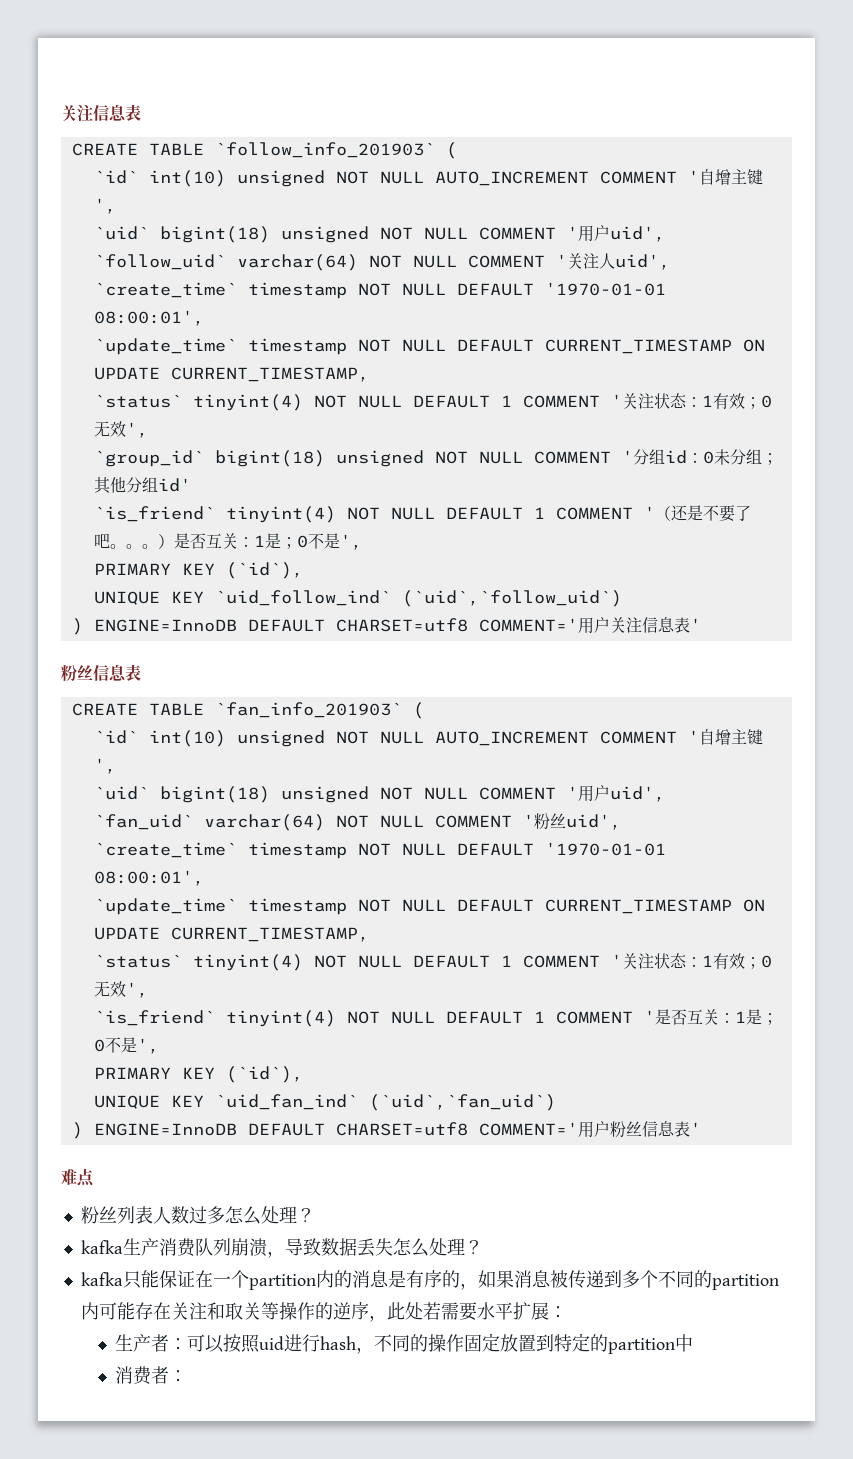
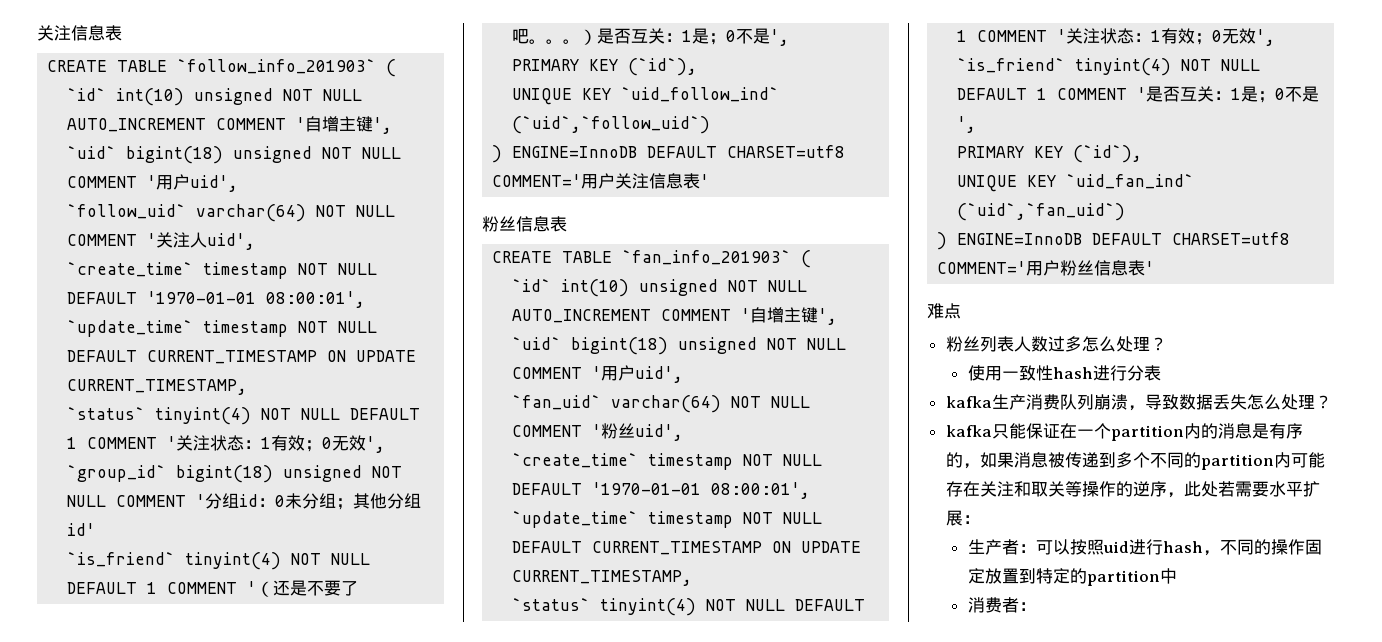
+ 使用一致性hash进行分表

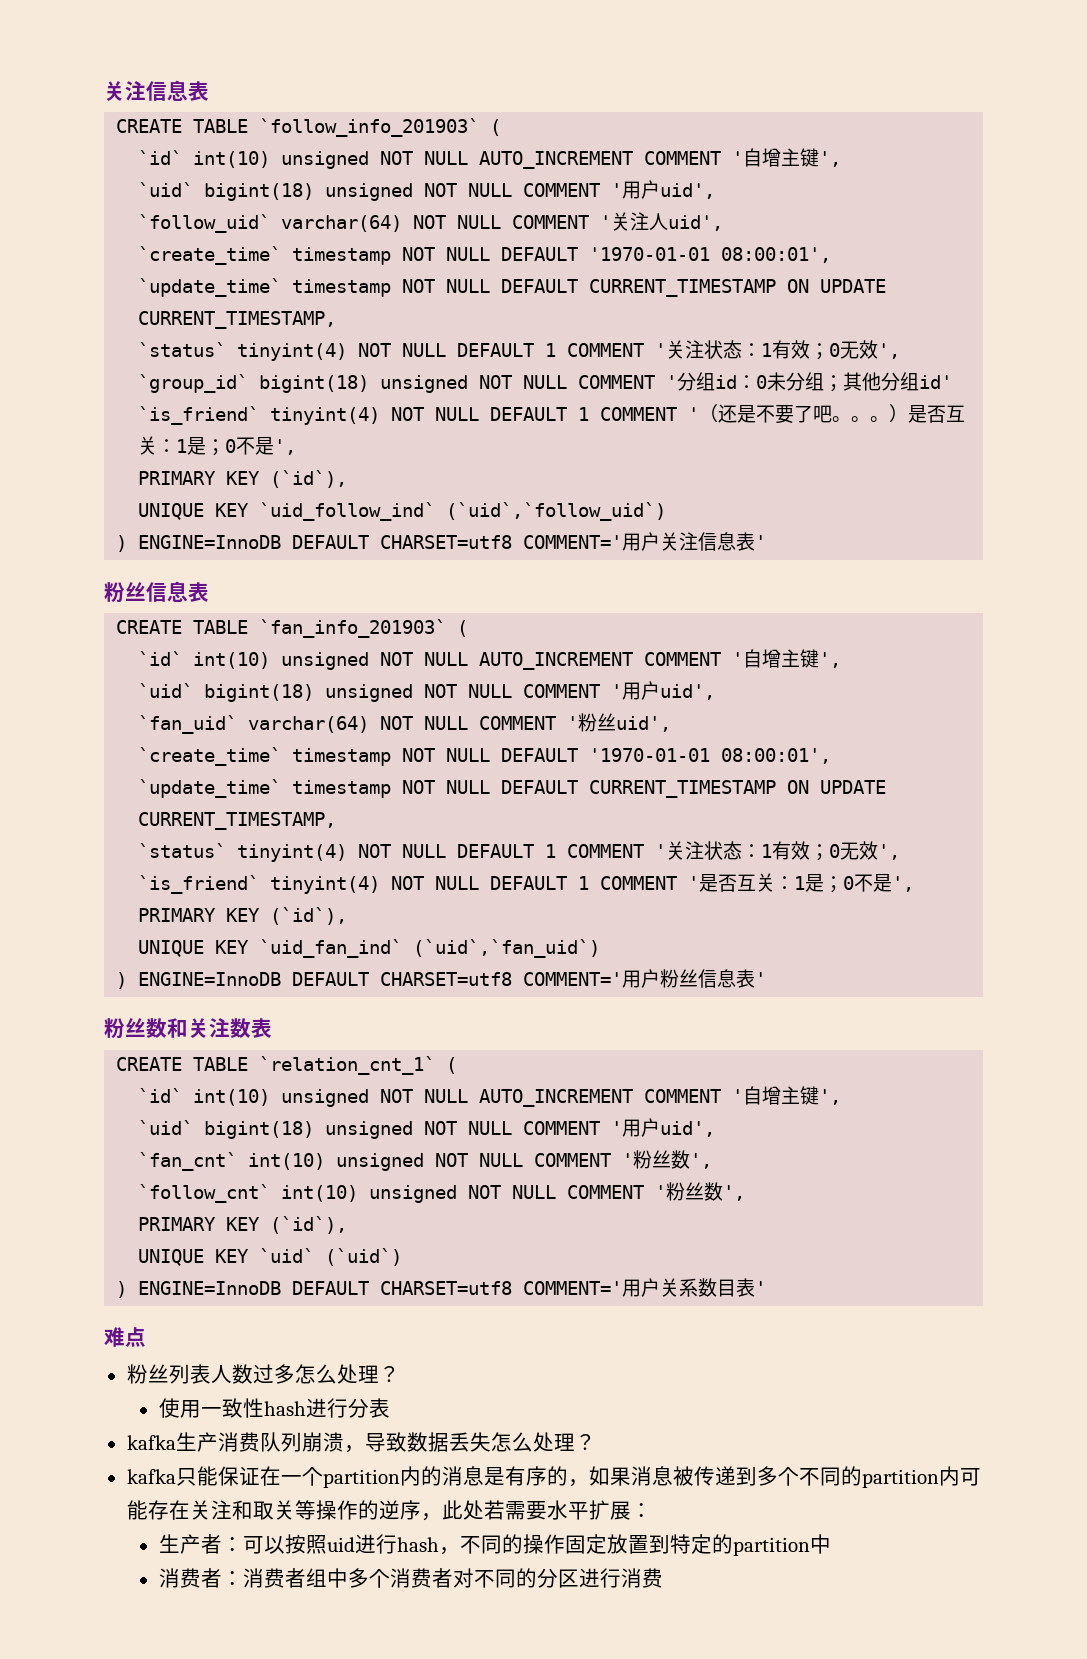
+ 粉丝数和关注数表
+ CREATE TABLE `relation_cnt_1` (
+ `id` int(10) unsigned NOT NULL AUTO_INCREMENT COMMENT '自增主键',
+ `uid` bigint(18) unsigned NOT NULL COMMENT '用户uid',
+ `fan_cnt` int(10) unsigned NOT NULL COMMENT '粉丝数',
+ `follow_cnt` int(10) unsigned NOT NULL COMMENT '粉丝数',
+ PRIMARY KEY (`id`),
+ UNIQUE KEY `uid` (`uid`)
+ ) ENGINE=InnoDB DEFAULT CHARSET=utf8 COMMENT='用户关系数目表'
- 消费者：
+ 消费者：消费者组中多个消费者对不同的分区进行消费

